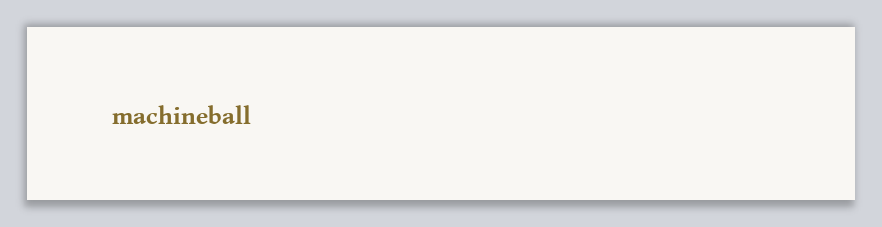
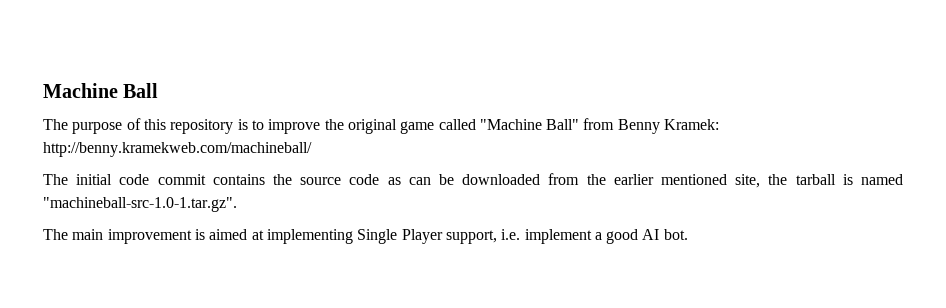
- machineball
+ Machine Ball
+ The purpose of this repository is to improve the original game called "Machine Ball" from Benny Kramek: http://benny.kramekweb.com/machineball/
+ The initial code commit contains the source code as can be downloaded from the earlier mentioned site, the tarball is named "machineball-src-1.0-1.tar.gz".
+ The main improvement is aimed at implementing Single Player support, i.e. implement a good AI bot.

